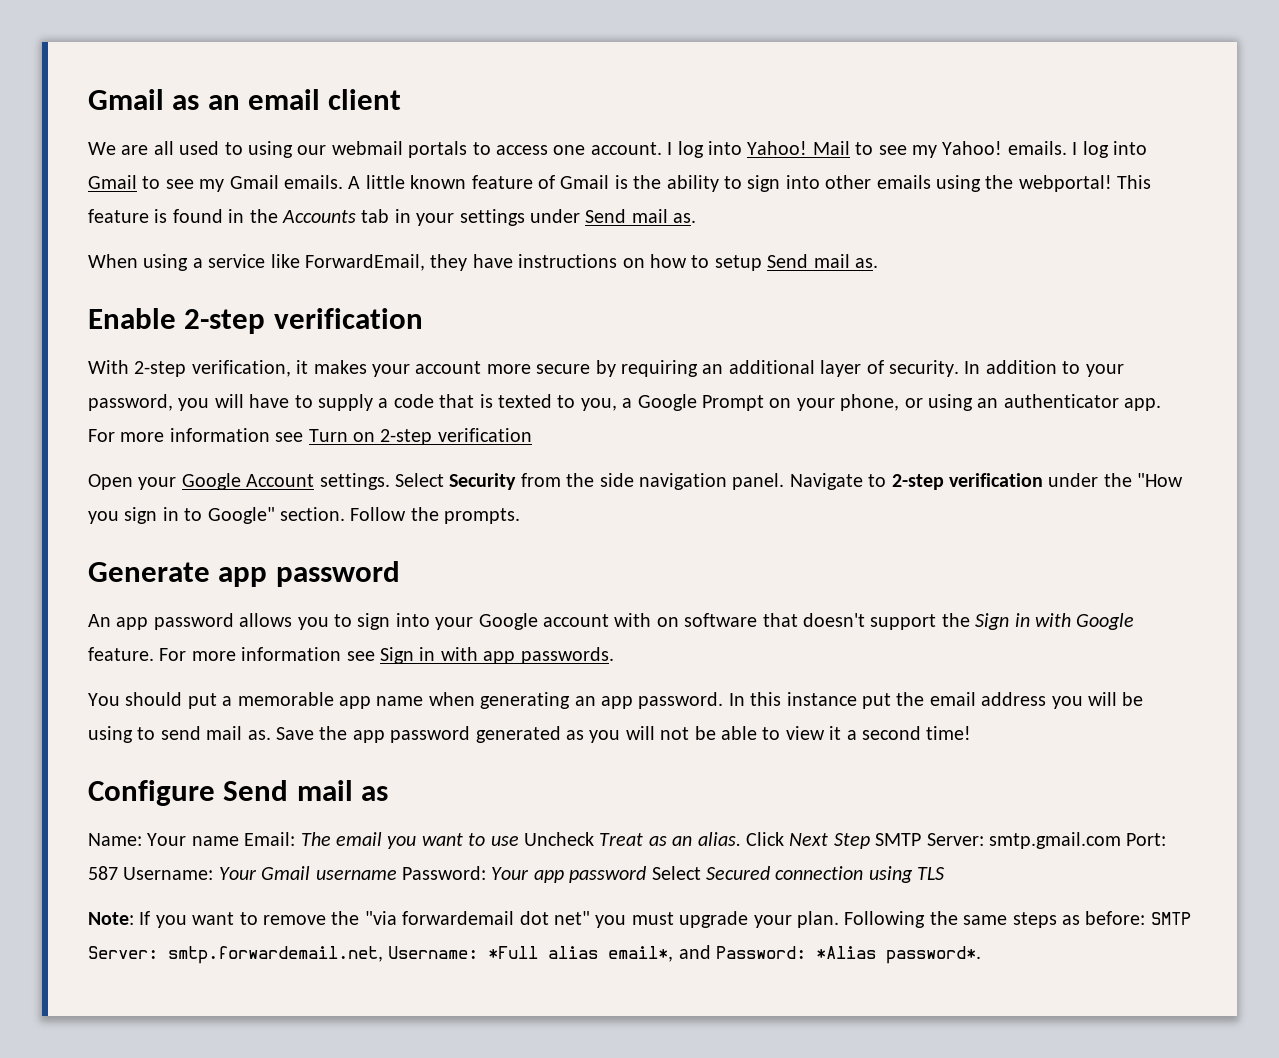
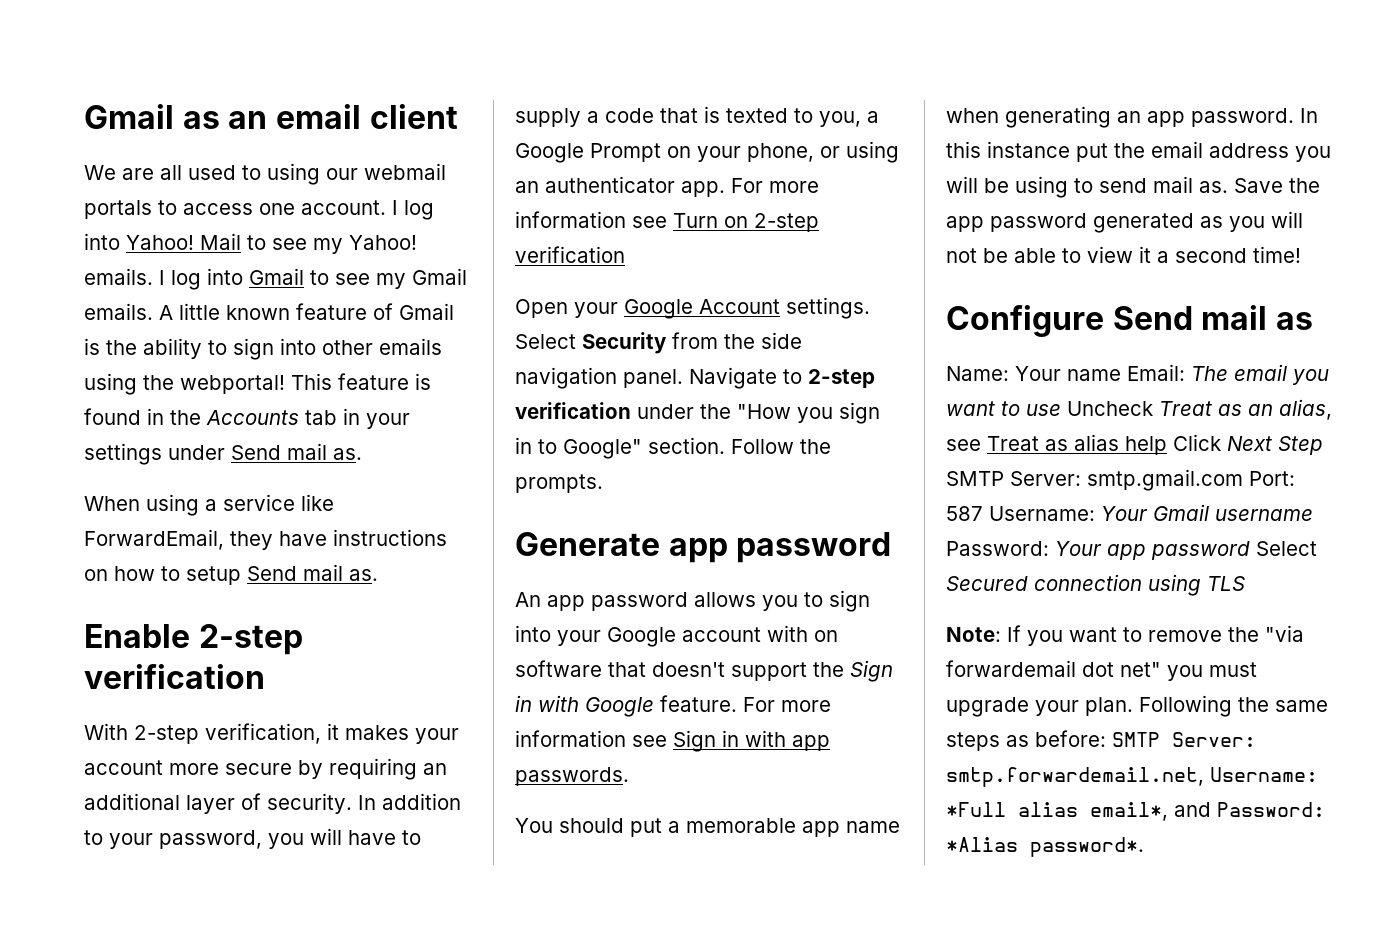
- Name: Your name Email: The email you want to use Uncheck Treat as an alias. Click Next Step SMTP Server: smtp.gmail.com Port: 587 Username: Your Gmail username Password: Your app password Select Secured connection using TLS
+ Name: Your name Email: The email you want to use Uncheck Treat as an alias, see Treat as alias help Click Next Step SMTP Server: smtp.gmail.com Port: 587 Username: Your Gmail username Password: Your app password Select Secured connection using TLS

